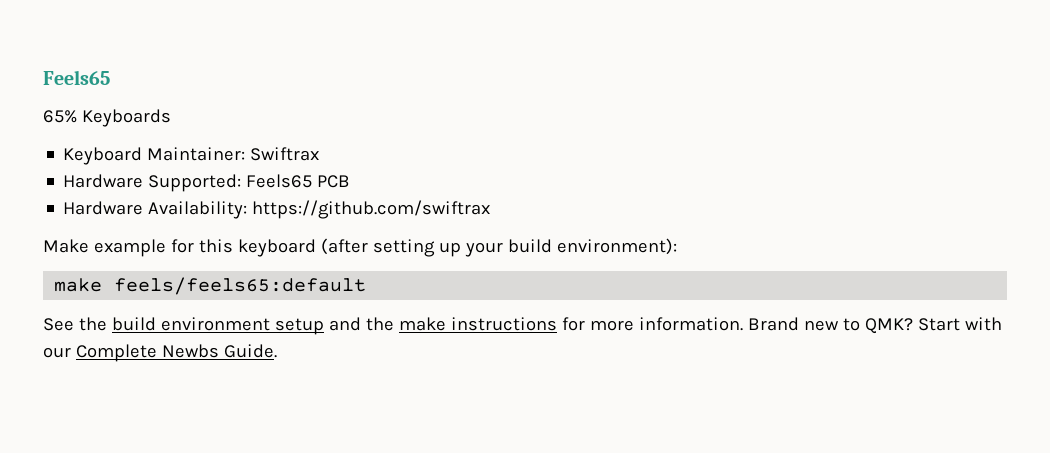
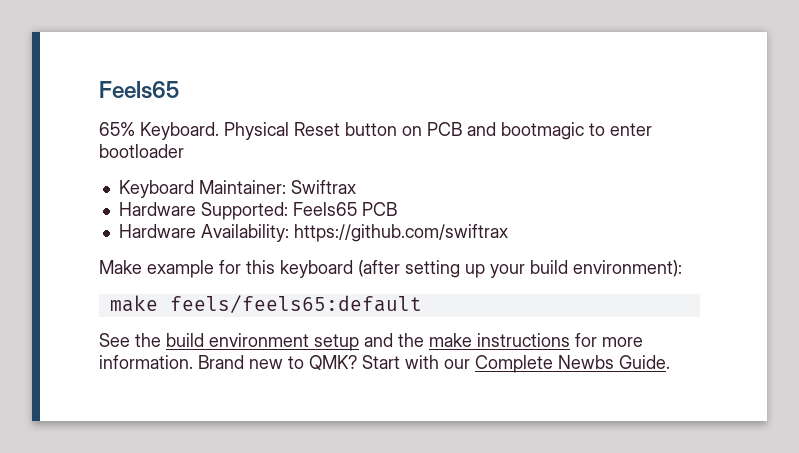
- 65% Keyboards
+ 65% Keyboard. Physical Reset button on PCB and bootmagic to enter bootloader

